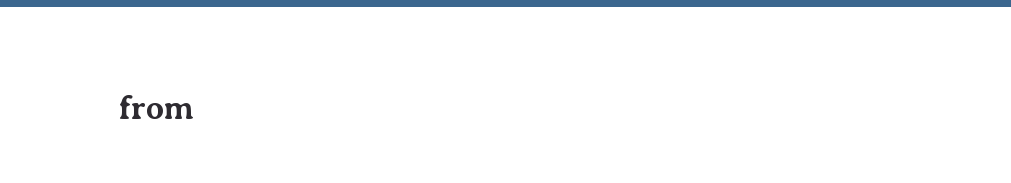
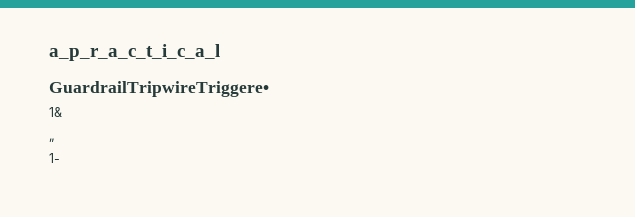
- from
+ a_p_r_a_c_t_i_c_a_l
+ GuardrailTripwireTriggere•
+ 1&
+ „
+ 1-

